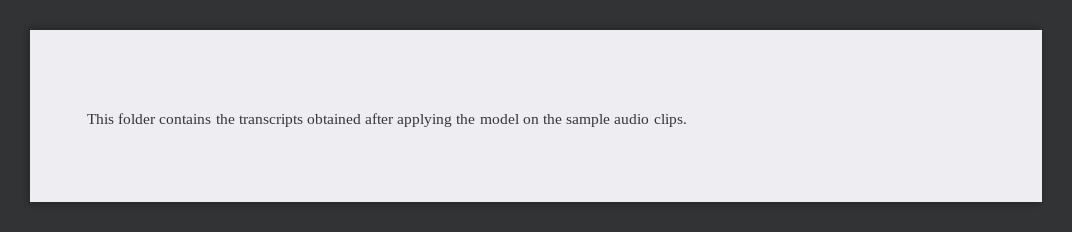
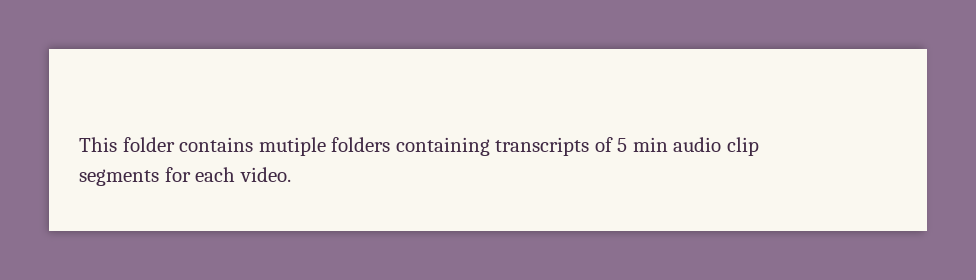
- This folder contains the transcripts obtained after applying the model on the sample audio clips.
+ This folder contains mutiple folders containing transcripts of 5 min audio clip segments for each video.

